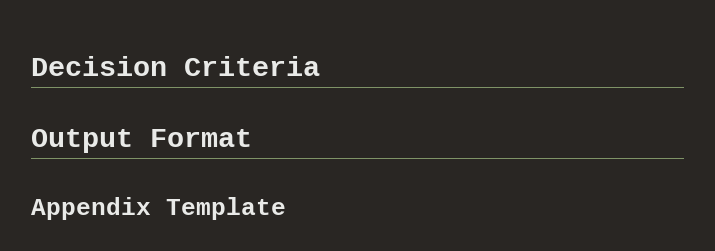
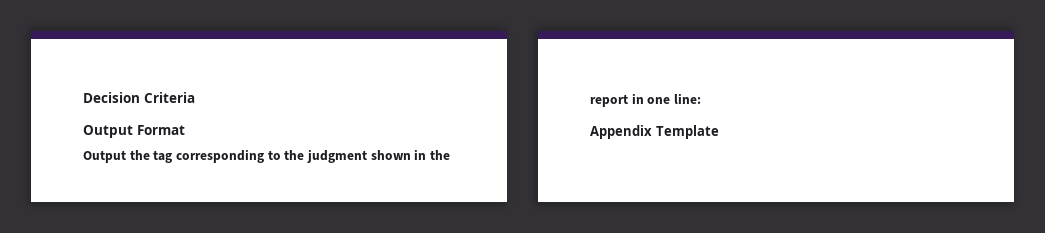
+ Output the tag corresponding to the judgment shown in the report in one line:

